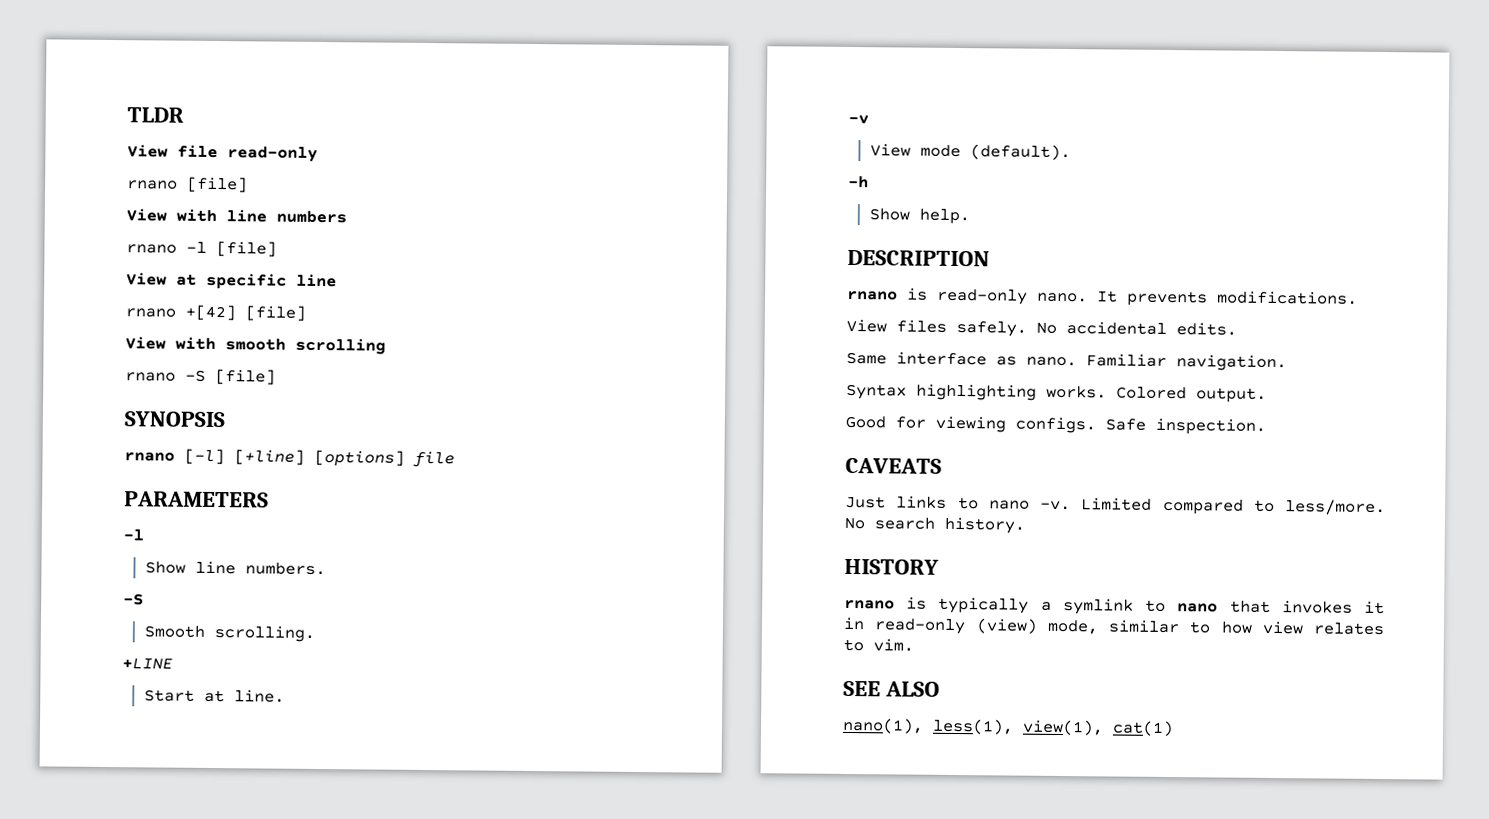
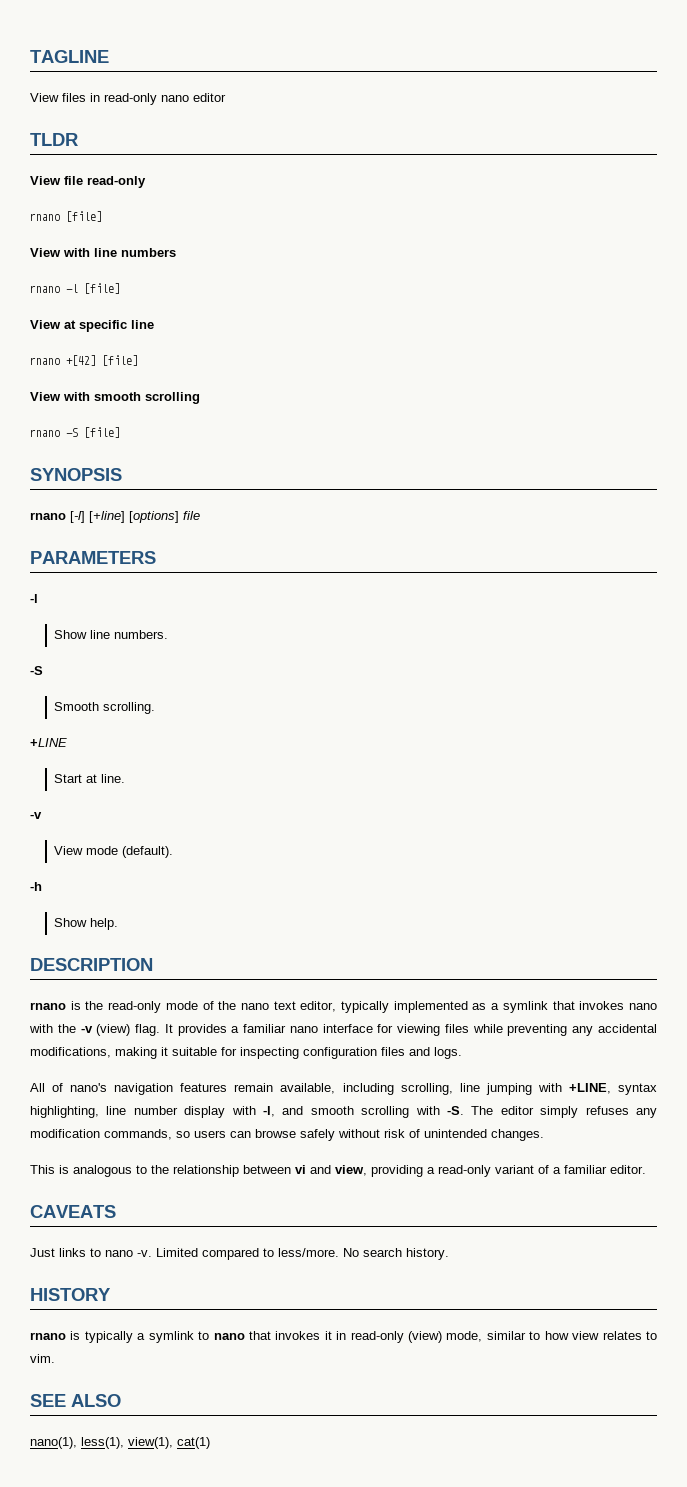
+ TAGLINE
+ View files in read-only nano editor
- rnano is read-only nano. It prevents modifications.
- View files safely. No accidental edits.
- Same interface as nano. Familiar navigation.
- Syntax highlighting works. Colored output.
- Good for viewing configs. Safe inspection.
+ rnano is the read-only mode of the nano text editor, typically implemented as a symlink that invokes nano with the -v (view) flag. It provides a familiar nano interface for viewing files while preventing any accidental modifications, making it suitable for inspecting configuration files and logs.
+ All of nano's navigation features remain available, including scrolling, line jumping with +LINE, syntax highlighting, line number display with -l, and smooth scrolling with -S. The editor simply refuses any modification commands, so users can browse safely without risk of unintended changes.
+ This is analogous to the relationship between vi and view, providing a read-only variant of a familiar editor.

